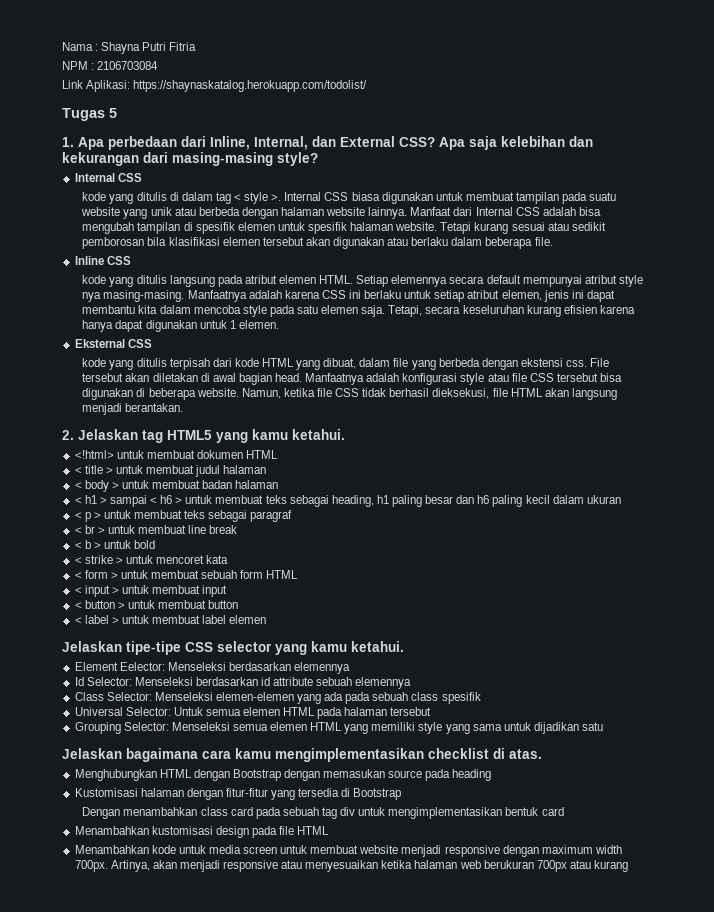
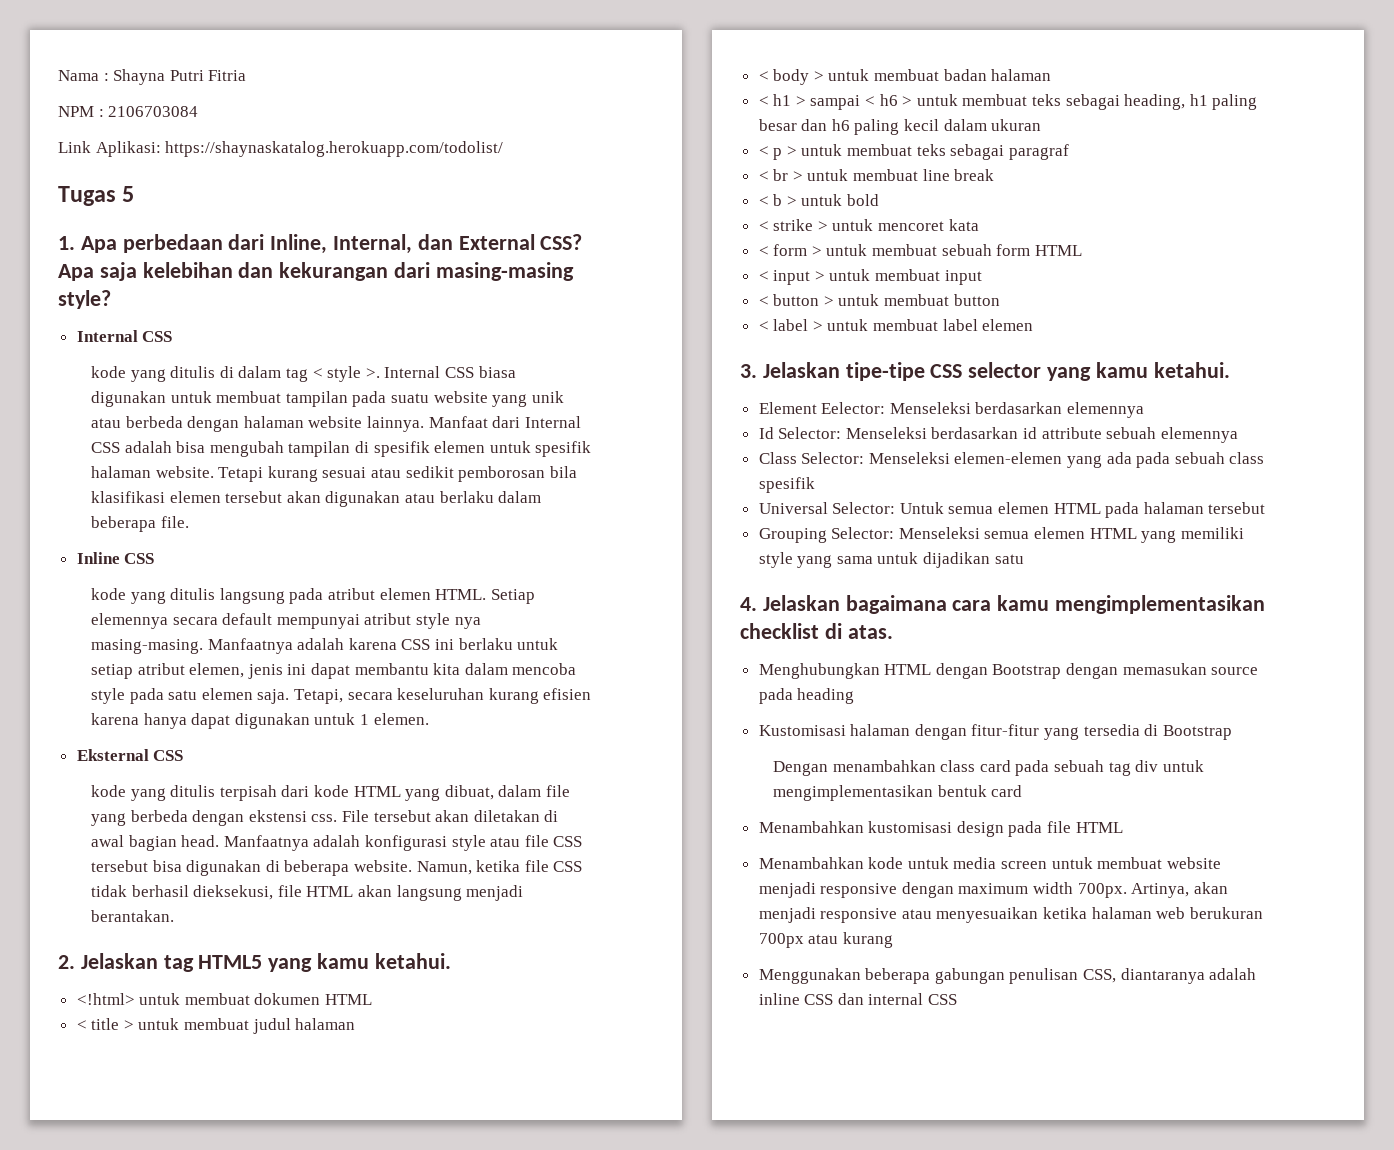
- Jelaskan tipe-tipe CSS selector yang kamu ketahui.
+ 3. Jelaskan tipe-tipe CSS selector yang kamu ketahui.
- Jelaskan bagaimana cara kamu mengimplementasikan checklist di atas.
+ 4. Jelaskan bagaimana cara kamu mengimplementasikan checklist di atas.
+ Menggunakan beberapa gabungan penulisan CSS, diantaranya adalah inline CSS dan internal CSS

